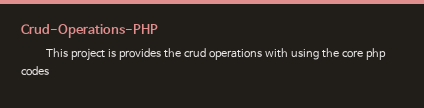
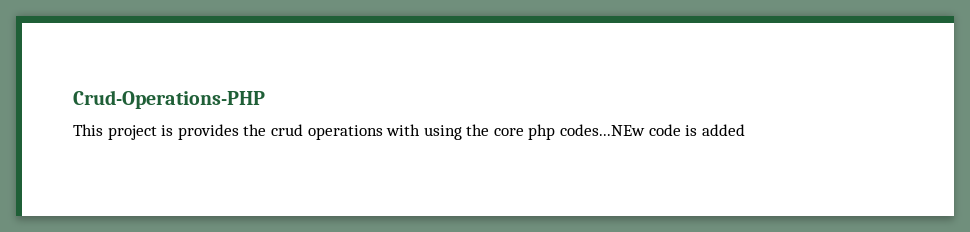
- This project is provides the crud operations with using the core php codes
+ This project is provides the crud operations with using the core php codes...NEw code is added

